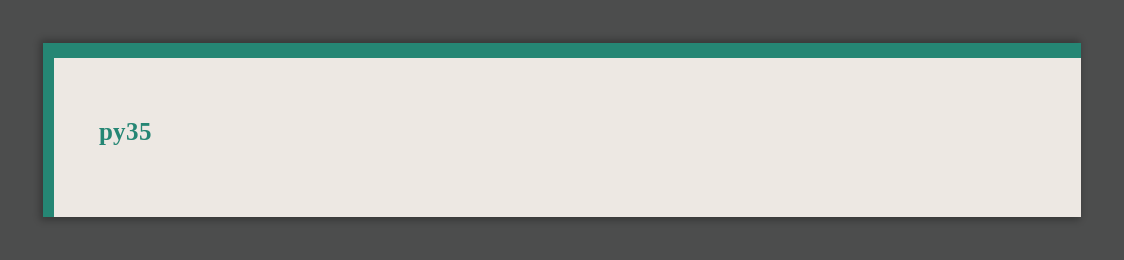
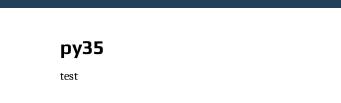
+ test

